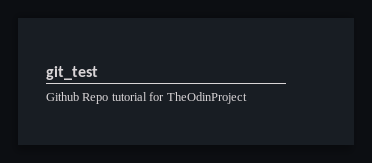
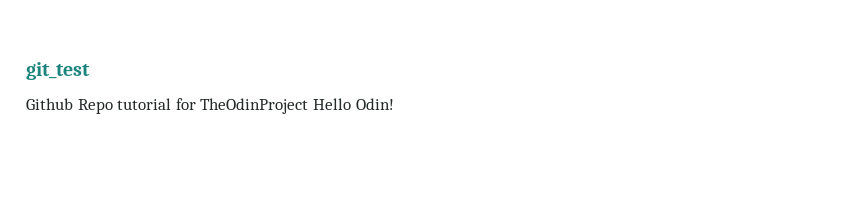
- Github Repo tutorial for TheOdinProject
+ Github Repo tutorial for TheOdinProject Hello Odin!

